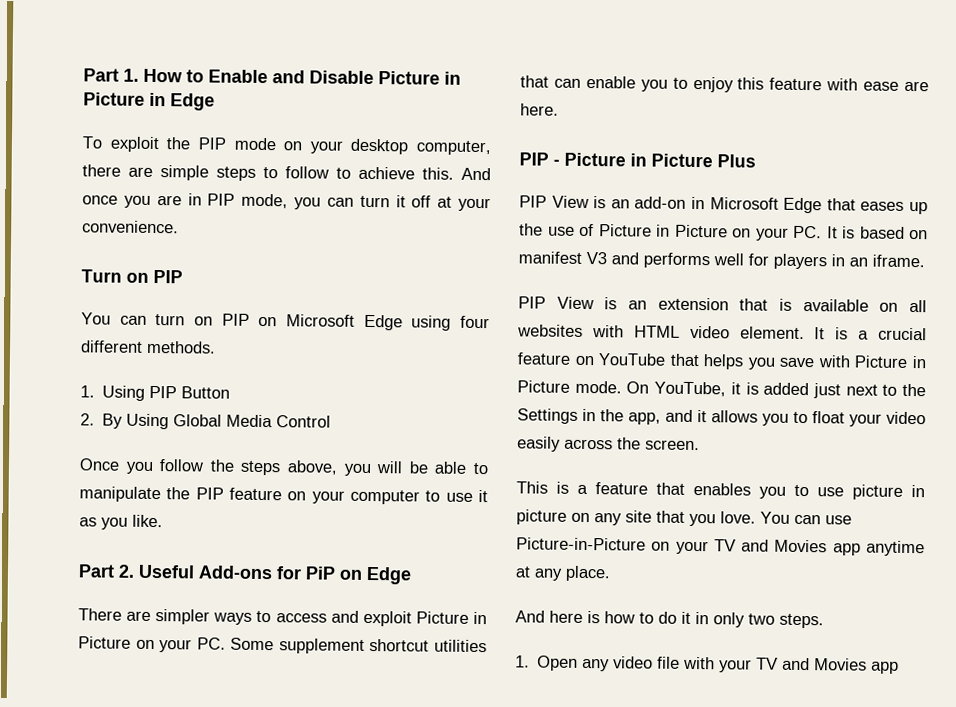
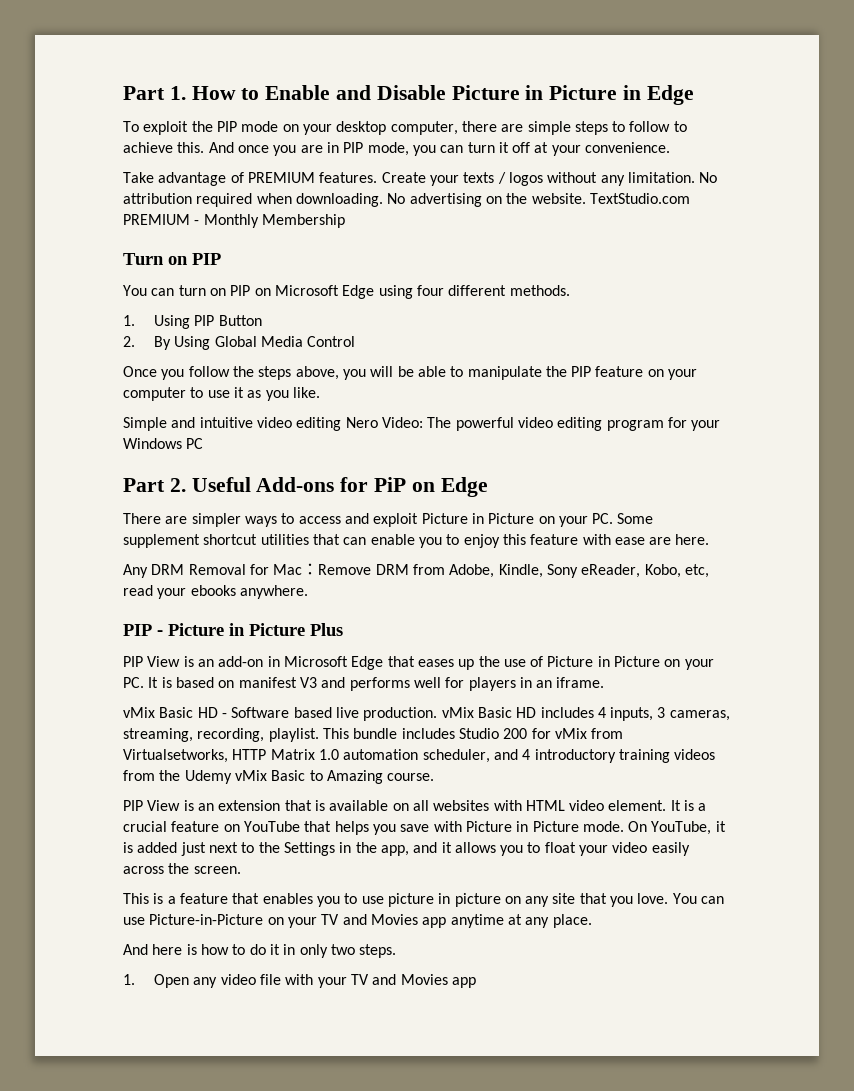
+ Take advantage of PREMIUM features. Create your texts / logos without any limitation. No attribution required when downloading. No advertising on the website. TextStudio.com PREMIUM - Monthly Membership
+ Simple and intuitive video editing Nero Video: The powerful video editing program for your Windows PC
+ Any DRM Removal for Mac：Remove DRM from Adobe, Kindle, Sony eReader, Kobo, etc, read your ebooks anywhere.
+ vMix Basic HD - Software based live production. vMix Basic HD includes 4 inputs, 3 cameras, streaming, recording, playlist. This bundle includes Studio 200 for vMix from Virtualsetworks, HTTP Matrix 1.0 automation scheduler, and 4 introductory training videos from the Udemy vMix Basic to Amazing course.

